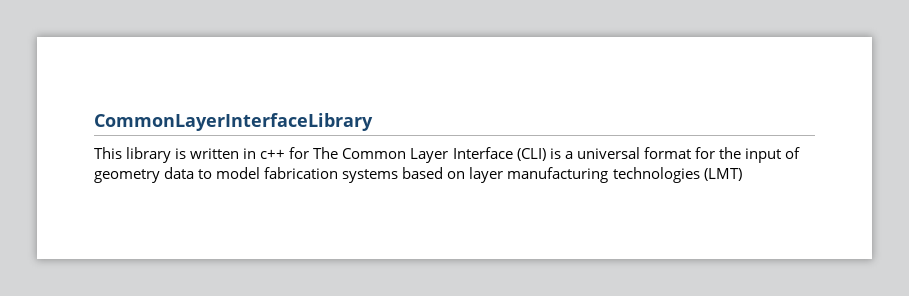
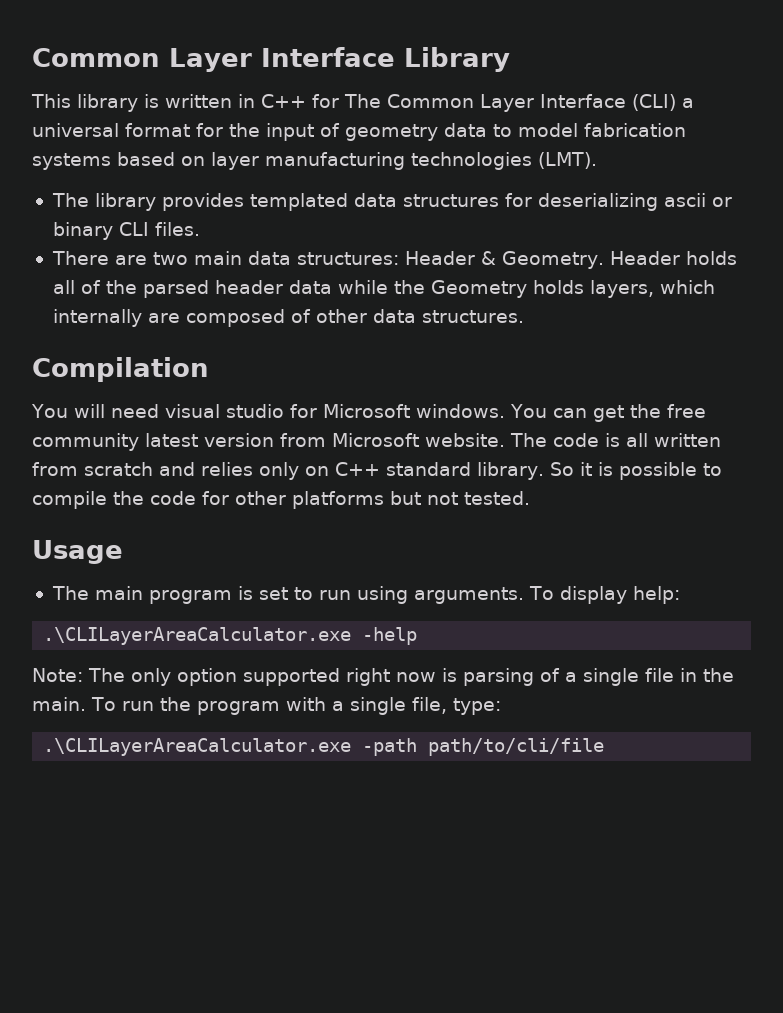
- CommonLayerInterfaceLibrary
+ Common Layer Interface Library
- This library is written in c++ for The Common Layer Interface (CLI) is a universal format for the input of geometry data to model fabrication systems based on layer manufacturing technologies (LMT)
+ This library is written in C++ for The Common Layer Interface (CLI) a universal format for the input of geometry data to model fabrication systems based on layer manufacturing technologies (LMT).
+ The library provides templated data structures for deserializing ascii or binary CLI files.
+ There are two main data structures: Header & Geometry. Header holds all of the parsed header data while the Geometry holds layers, which internally are composed of other data structures.
+ Compilation
+ You will need visual studio for Microsoft windows. You can get the free community latest version from Microsoft website. The code is all written from scratch and relies only on C++ standard library. So it is possible to compile the code for other platforms but not tested.
+ Usage
+ The main program is set to run using arguments. To display help:
+ .\CLILayerAreaCalculator.exe -help
+ Note: The only option supported right now is parsing of a single file in the main. To run the program with a single file, type:
+ .\CLILayerAreaCalculator.exe -path path/to/cli/file

